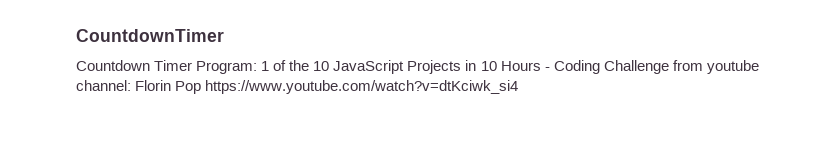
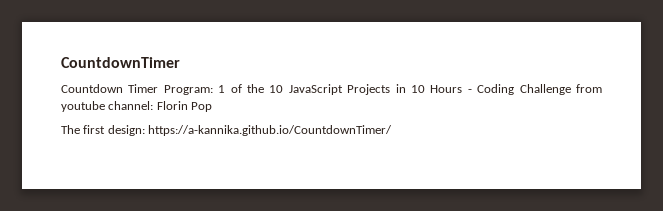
- Countdown Timer Program: 1 of the 10 JavaScript Projects in 10 Hours - Coding Challenge from youtube channel: Florin Pop https://www.youtube.com/watch?v=dtKciwk_si4
+ Countdown Timer Program: 1 of the 10 JavaScript Projects in 10 Hours - Coding Challenge from youtube channel: Florin Pop
+ The first design: https://a-kannika.github.io/CountdownTimer/

